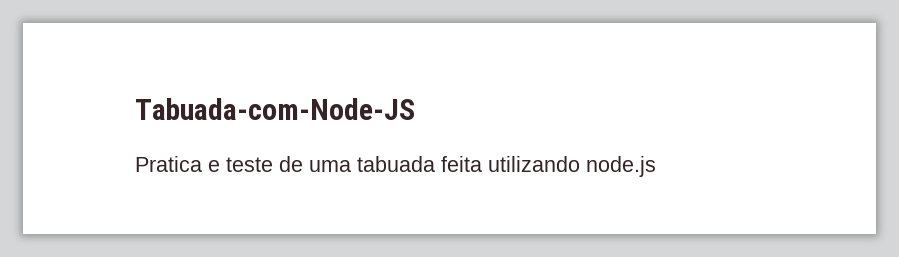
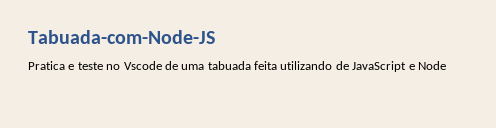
- Pratica e teste de uma tabuada feita utilizando node.js
+ Pratica e teste no Vscode de uma tabuada feita utilizando de JavaScript e Node

